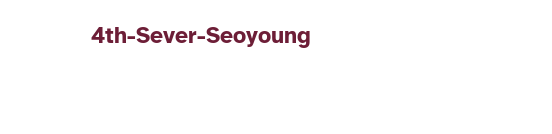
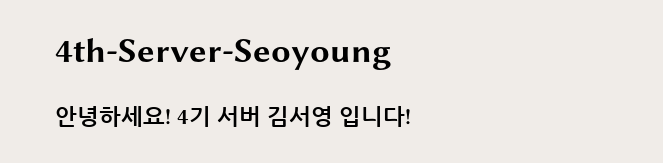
- 4th-Sever-Seoyoung
+ 4th-Server-Seoyoung
+ 안녕하세요! 4기 서버 김서영 입니다!

